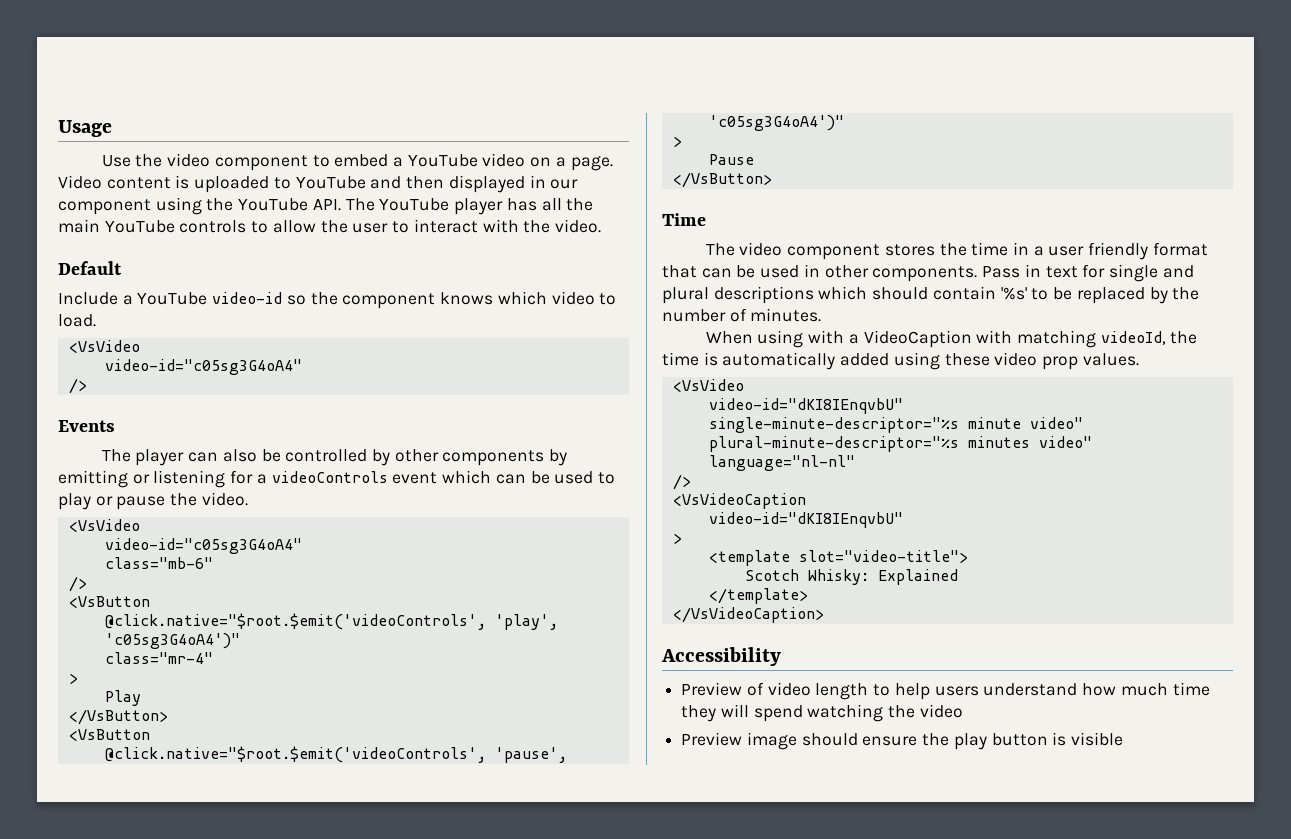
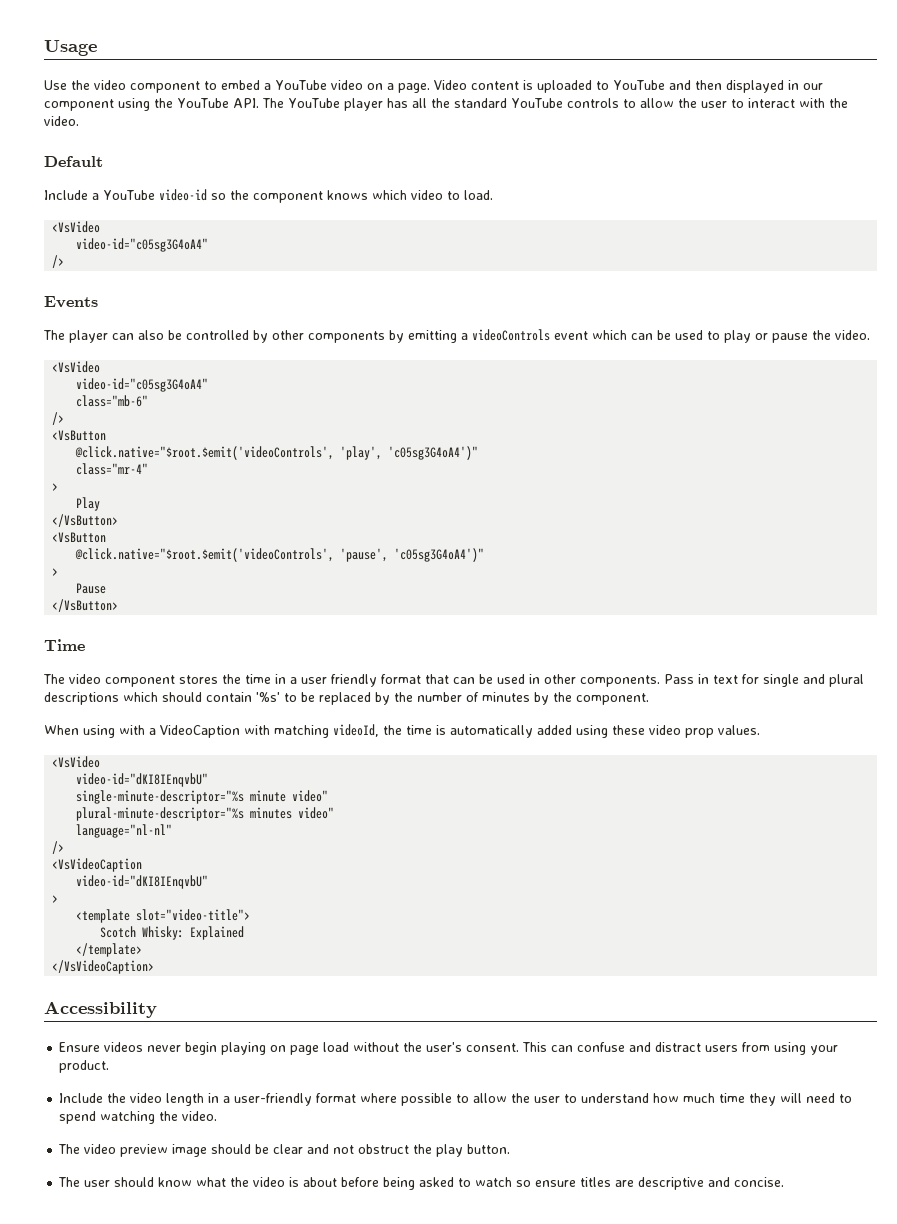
- Video content is uploaded to YouTube and then displayed in our component using the YouTube API. The YouTube player has all the main YouTube controls to allow the user to interact with the video.
+ Video content is uploaded to YouTube and then displayed in our component using the YouTube API. The YouTube player has all the standard YouTube controls to allow the user to interact with the video.
- The player can also be controlled by other components by emitting or listening for a videoControls event which can be used to play or pause the video.
+ The player can also be controlled by other components by emitting a videoControls event which can be used to play or pause the video.
- Pass in text for single and plural descriptions which should contain '%s' to be replaced by the number of minutes.
+ Pass in text for single and plural descriptions which should contain '%s' to be replaced by the number of minutes by the component.
- Preview of video length to help users understand how much time they will spend watching the video
- Preview image should ensure the play button is visible
+ Ensure videos never begin playing on page load without the user's consent. This can confuse and distract users from using your product.
+ Include the video length in a user-friendly format where possible to allow the user to understand how much time they will need to spend watching the video.
+ The video preview image should be clear and not obstruct the play button.
+ The user should know what the video is about before being asked to watch so ensure titles are descriptive and concise.

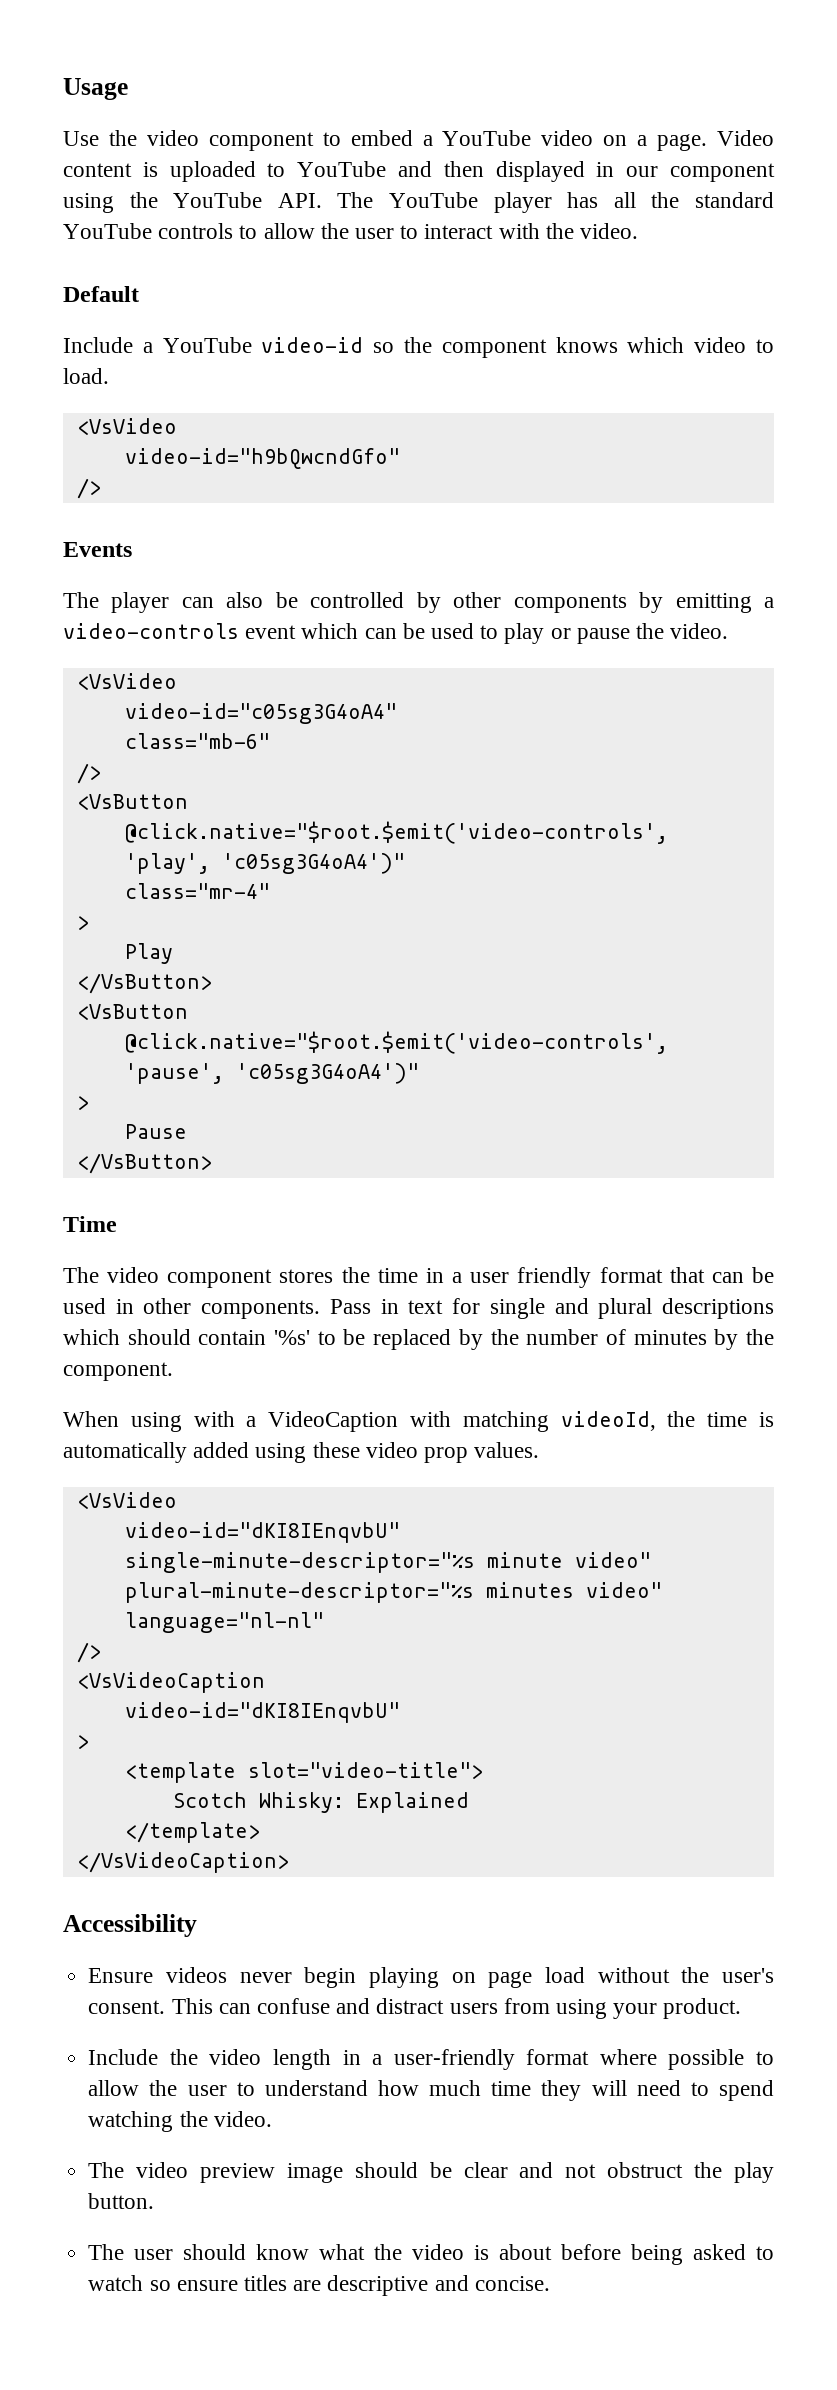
  Include a YouTube video-id so the component knows which video to load.
  <VsVideo
- video-id="c05sg3G4oA4"
+ video-id="h9bQwcndGfo"
- The player can also be controlled by other components by emitting a videoControls event which can be used to play or pause the video.
+ The player can also be controlled by other components by emitting a video-controls event which can be used to play or pause the video.
- @click.native="$root.$emit('videoControls', 'play', 'c05sg3G4oA4')"
+ @click.native="$root.$emit('video-controls', 'play', 'c05sg3G4oA4')"
- @click.native="$root.$emit('videoControls', 'pause', 'c05sg3G4oA4')"
+ @click.native="$root.$emit('video-controls', 'pause', 'c05sg3G4oA4')"

